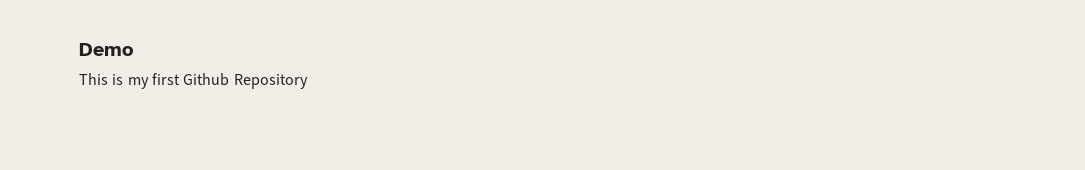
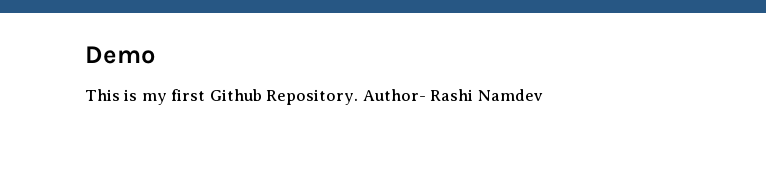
- This is my first Github Repository
+ This is my first Github Repository. Author- Rashi Namdev

